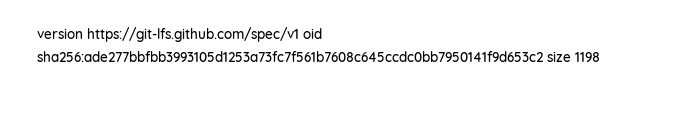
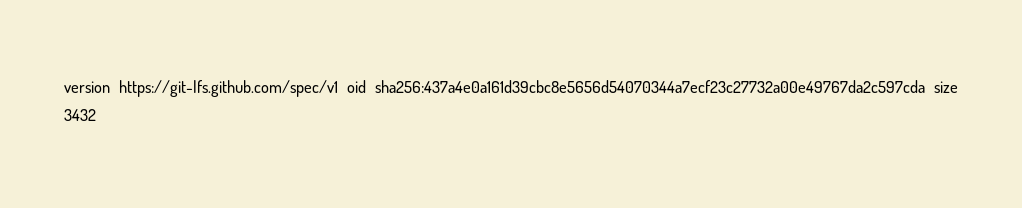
- version https://git-lfs.github.com/spec/v1 oid sha256:ade277bbfbb3993105d1253a73fc7f561b7608c645ccdc0bb7950141f9d653c2 size 1198
+ version https://git-lfs.github.com/spec/v1 oid sha256:437a4e0a161d39cbc8e5656d54070344a7ecf23c27732a00e49767da2c597cda size 3432

